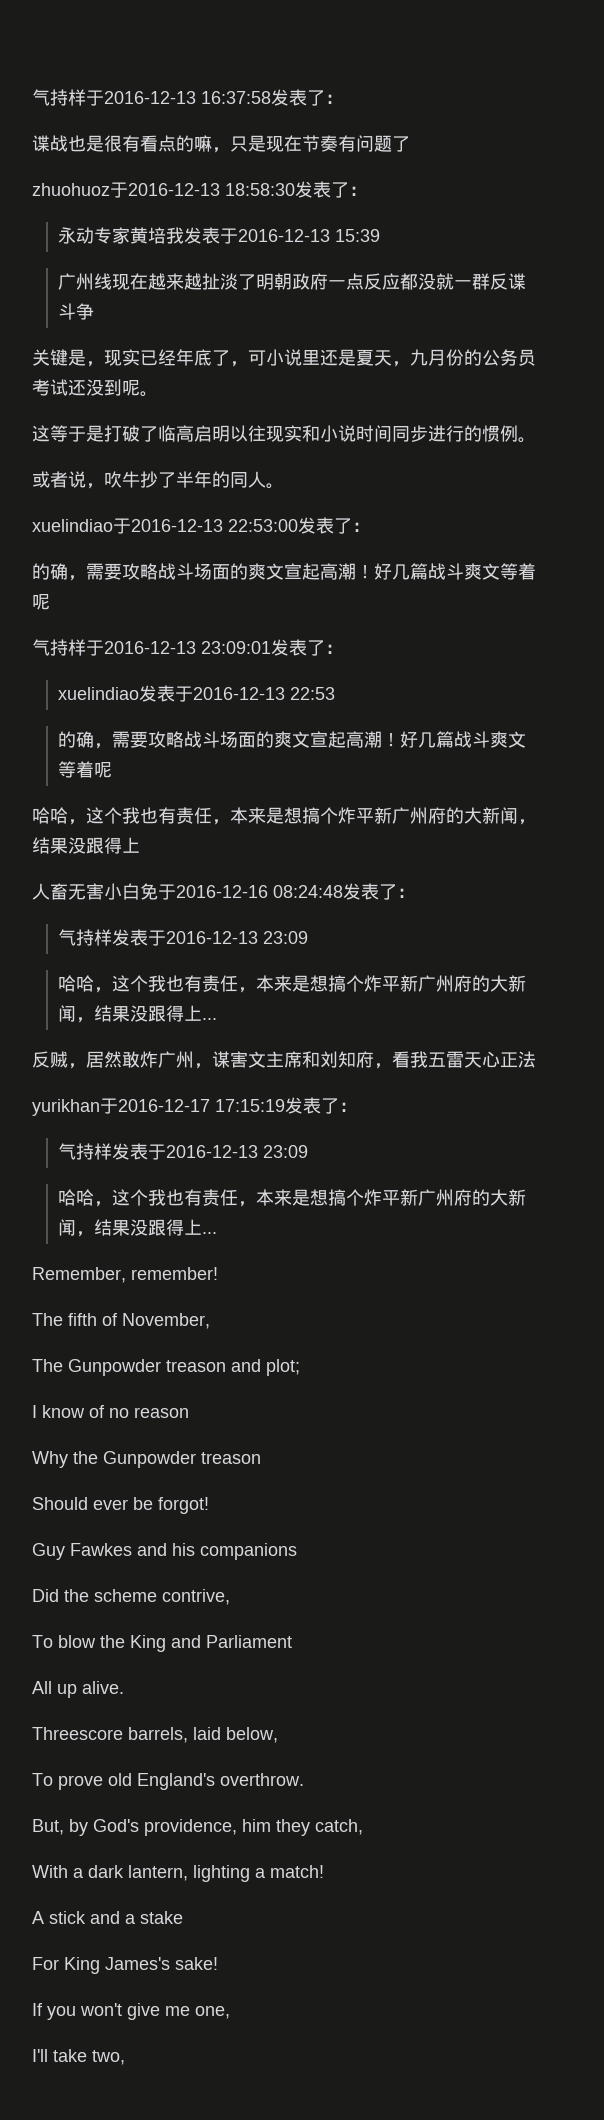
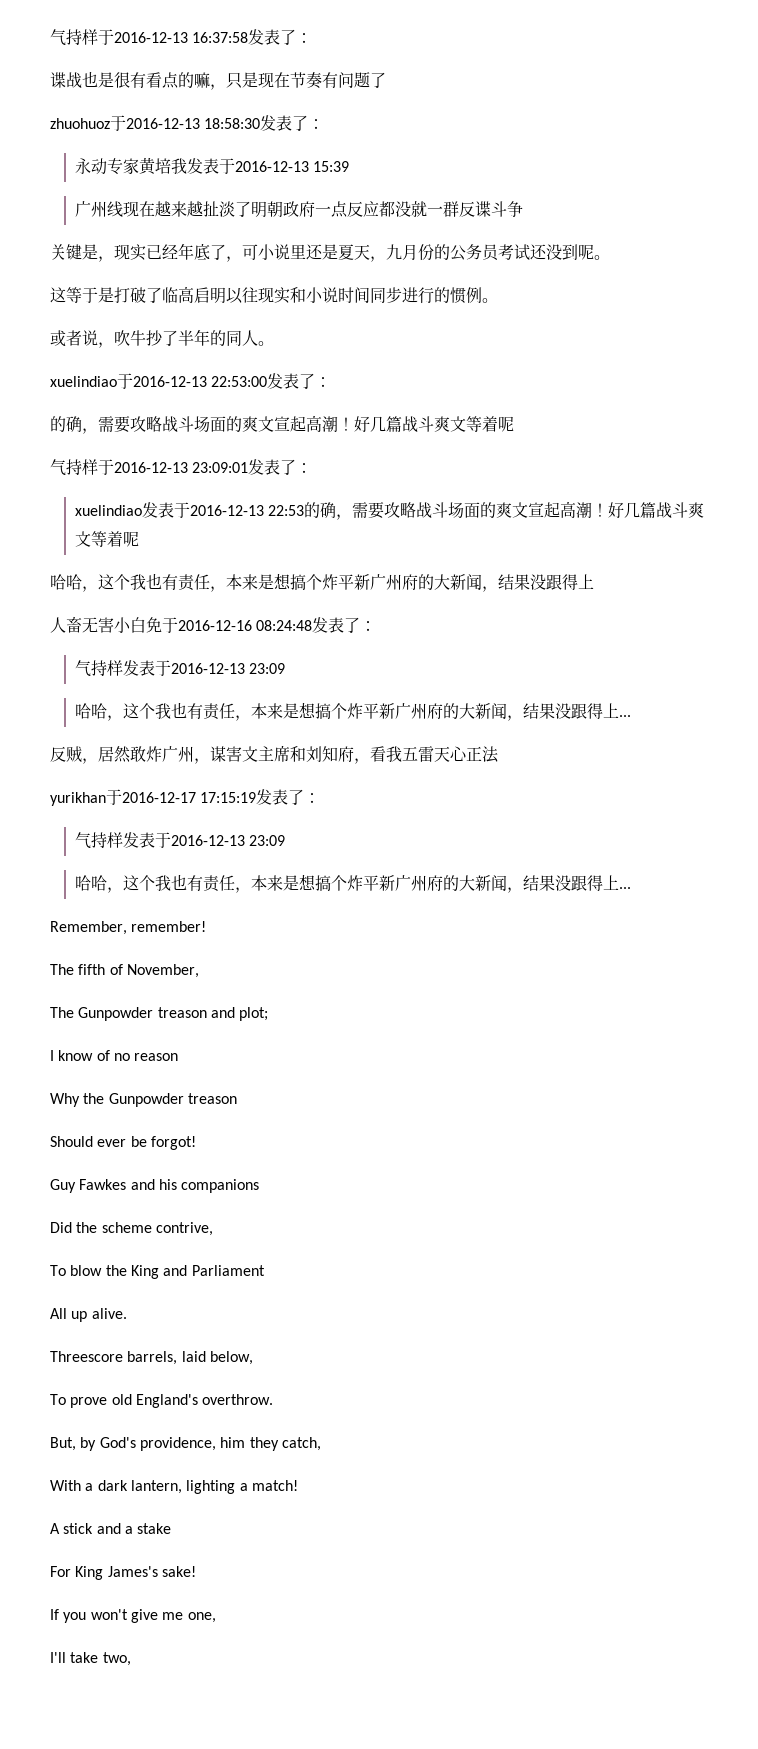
- xuelindiao发表于2016-12-13 22:53
- 的确，需要攻略战斗场面的爽文宣起高潮！
+ xuelindiao发表于2016-12-13 22:53的确，需要攻略战斗场面的爽文宣起高潮！

